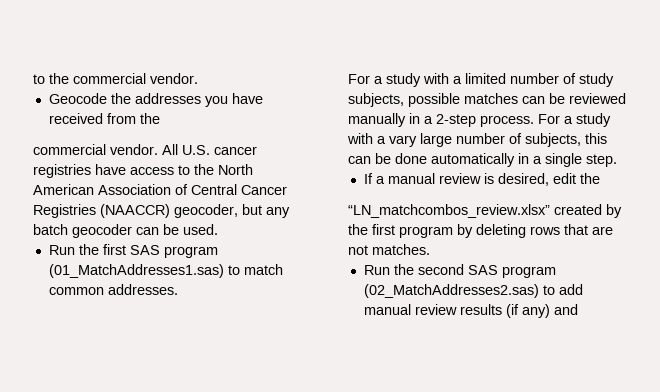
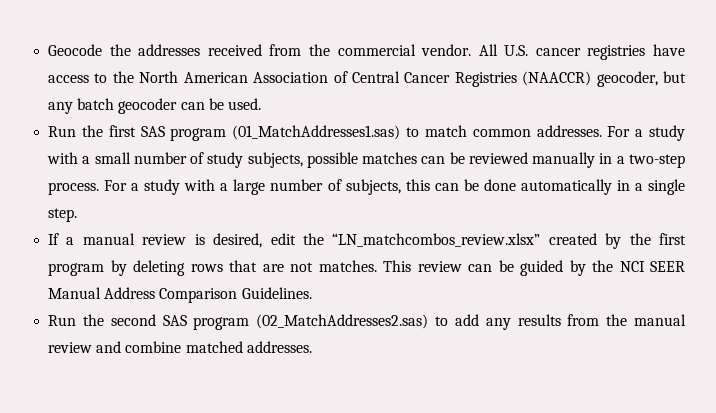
- to the commercial vendor.
- Geocode the addresses you have received from the
- commercial vendor.
+ Geocode the addresses received from the commercial vendor.
- Run the first SAS program (01_MatchAddresses1.sas) to match common addresses.
- For a study with a limited number of study subjects, possible matches can be reviewed manually in a 2-step process.
+ Run the first SAS program (01_MatchAddresses1.sas) to match common addresses. For a study with a small number of study subjects, possible matches can be reviewed manually in a two-step process.
- For a study with a vary large number of subjects, this can be done automatically in a single step.
+ For a study with a large number of subjects, this can be done automatically in a single step.
- If a manual review is desired, edit the
- “LN_matchcombos_review.xlsx” created by the first program by deleting rows that are not matches.
+ If a manual review is desired, edit the “LN_matchcombos_review.xlsx” created by the first program by deleting rows that are not matches. This review can be guided by the NCI SEER Manual Address Comparison Guidelines.
- Run the second SAS program (02_MatchAddresses2.sas) to add manual review results (if any) and
+ Run the second SAS program (02_MatchAddresses2.sas) to add any results from the manual review and combine matched addresses.

